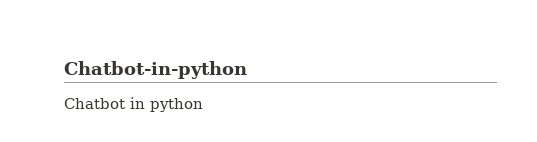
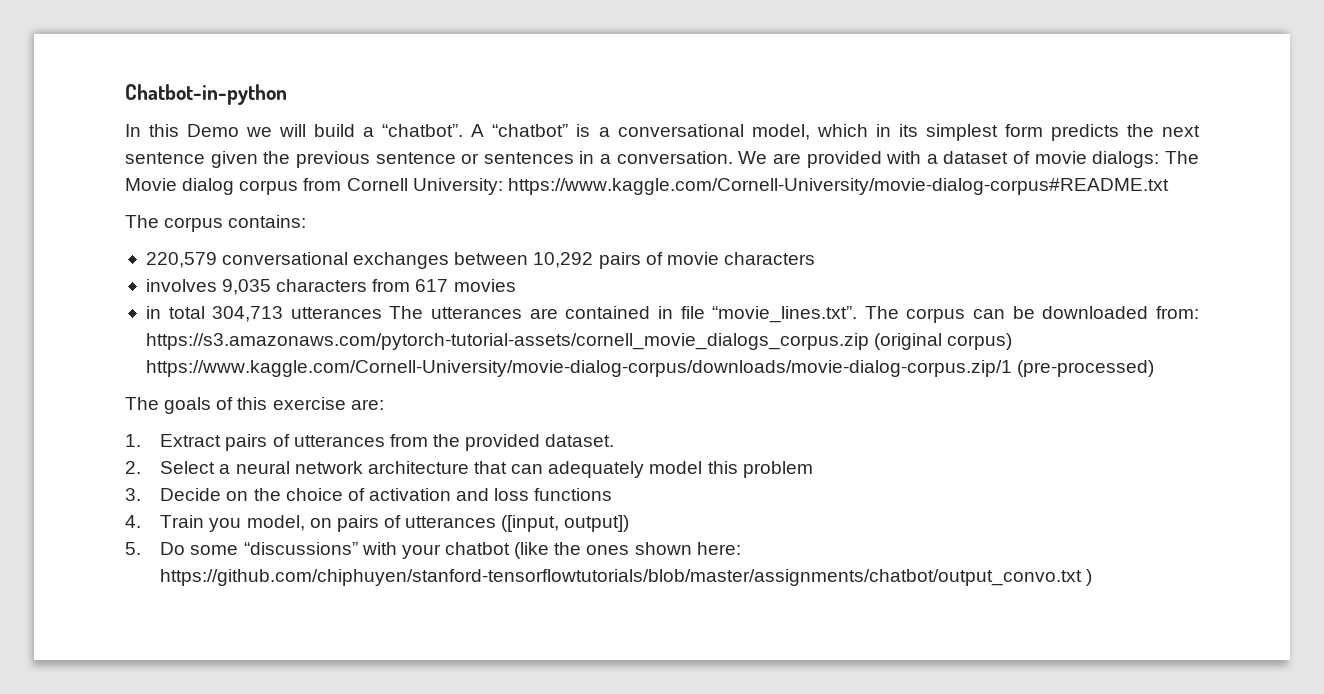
- Chatbot in python
+ In this Demo we will build a “chatbot”. A “chatbot” is a conversational model, which in its simplest form predicts the next sentence given the previous sentence or sentences in a conversation. We are provided with a dataset of movie dialogs: The Movie dialog corpus from Cornell University: https://www.kaggle.com/Cornell-University/movie-dialog-corpus#README.txt
+ The corpus contains:
+ 220,579 conversational exchanges between 10,292 pairs of movie characters
+ involves 9,035 characters from 617 movies
+ in total 304,713 utterances The utterances are contained in file “movie_lines.txt”. The corpus can be downloaded from: https://s3.amazonaws.com/pytorch-tutorial-assets/cornell_movie_dialogs_corpus.zip (original corpus) https://www.kaggle.com/Cornell-University/movie-dialog-corpus/downloads/movie-dialog-corpus.zip/1 (pre-processed)
+ The goals of this exercise are:
+ 1. Extract pairs of utterances from the provided dataset.
+ 2. Select a neural network architecture that can adequately model this problem
+ 3. Decide on the choice of activation and loss functions
+ 4. Train you model, on pairs of utterances ([input, output])
+ 5. Do some “discussions” with your chatbot (like the ones shown here: https://github.com/chiphuyen/stanford-tensorflowtutorials/blob/master/assignments/chatbot/output_convo.txt )

